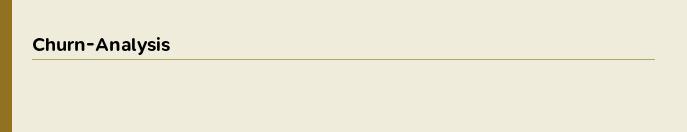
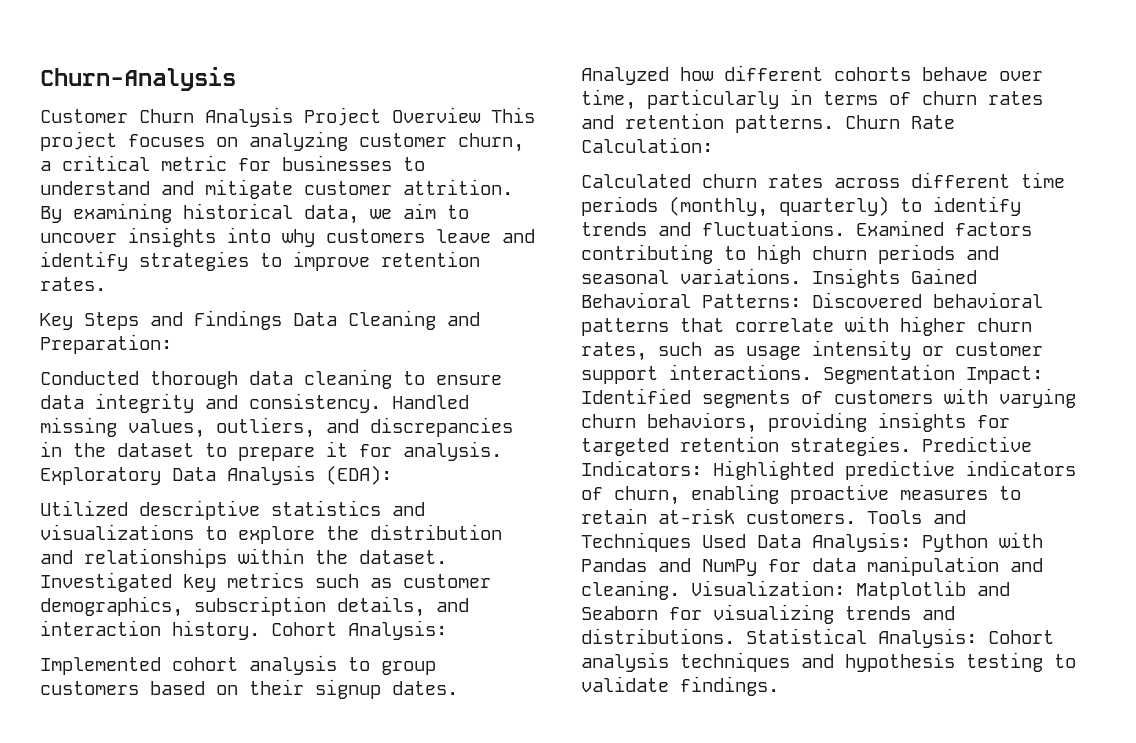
+ Customer Churn Analysis Project Overview This project focuses on analyzing customer churn, a critical metric for businesses to understand and mitigate customer attrition. By examining historical data, we aim to uncover insights into why customers leave and identify strategies to improve retention rates.
+ Key Steps and Findings Data Cleaning and Preparation:
+ Conducted thorough data cleaning to ensure data integrity and consistency. Handled missing values, outliers, and discrepancies in the dataset to prepare it for analysis. Exploratory Data Analysis (EDA):
+ Utilized descriptive statistics and visualizations to explore the distribution and relationships within the dataset. Investigated key metrics such as customer demographics, subscription details, and interaction history. Cohort Analysis:
+ Implemented cohort analysis to group customers based on their signup dates. Analyzed how different cohorts behave over time, particularly in terms of churn rates and retention patterns. Churn Rate Calculation:
+ Calculated churn rates across different time periods (monthly, quarterly) to identify trends and fluctuations. Examined factors contributing to high churn periods and seasonal variations. Insights Gained Behavioral Patterns: Discovered behavioral patterns that correlate with higher churn rates, such as usage intensity or customer support interactions. Segmentation Impact: Identified segments of customers with varying churn behaviors, providing insights for targeted retention strategies. Predictive Indicators: Highlighted predictive indicators of churn, enabling proactive measures to retain at-risk customers. Tools and Techniques Used Data Analysis: Python with Pandas and NumPy for data manipulation and cleaning. Visualization: Matplotlib and Seaborn for visualizing trends and distributions. Statistical Analysis: Cohort analysis techniques and hypothesis testing to validate findings.

